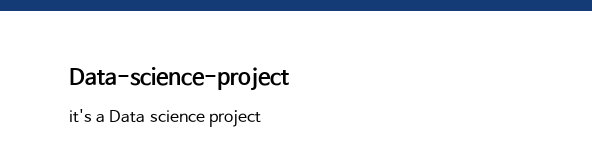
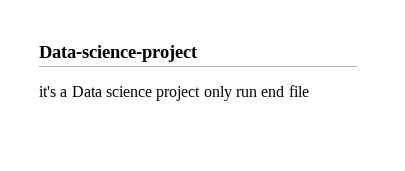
- it's a Data science project
+ it's a Data science project only run end file

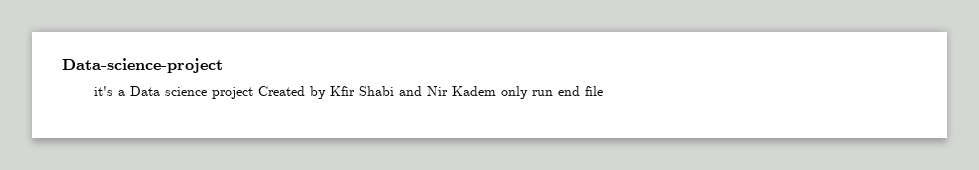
- it's a Data science project only run end file
+ it's a Data science project Created by Kfir Shabi and Nir Kadem only run end file

